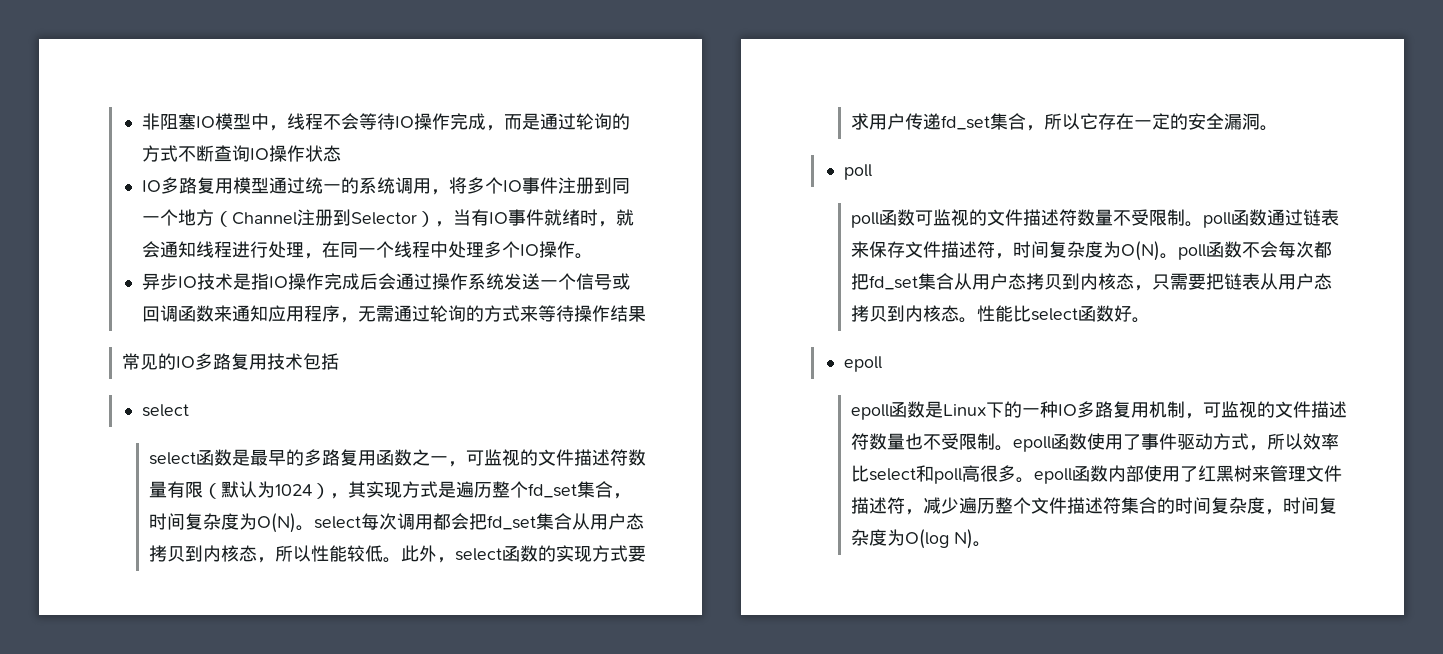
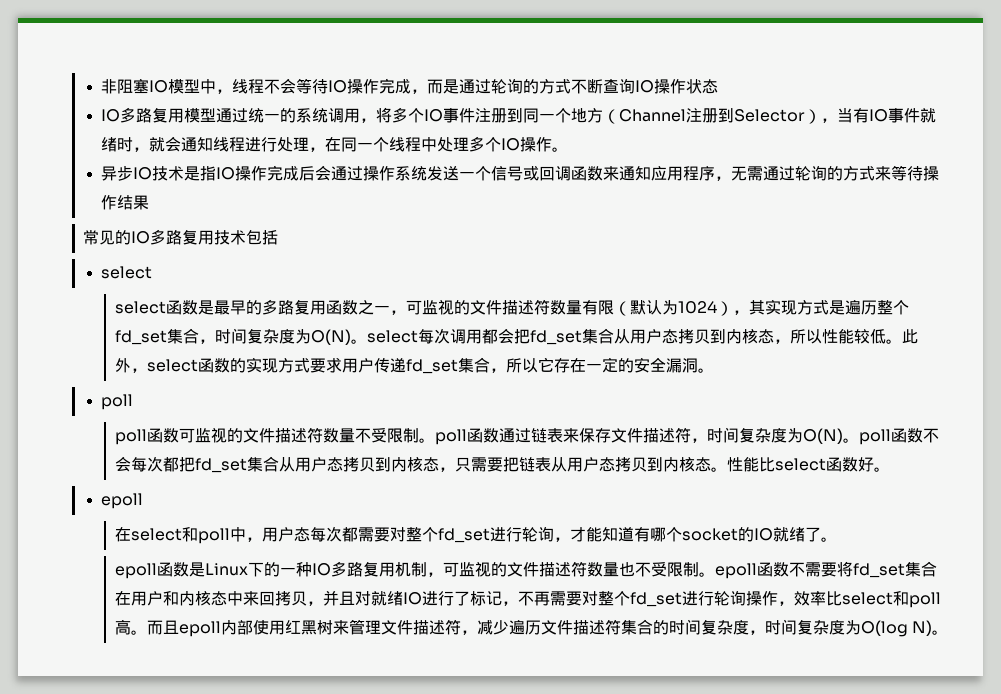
+ 在select和poll中，用户态每次都需要对整个fd_set进行轮询，才能知道有哪个socket的IO就绪了。
- epoll函数是Linux下的一种IO多路复用机制，可监视的文件描述符数量也不受限制。epoll函数使用了事件驱动方式，所以效率比select和poll高很多。epoll函数内部使用了红黑树来管理文件描述符，减少遍历整个文件描述符集合的时间复杂度，时间复杂度为O(log N)。
+ epoll函数是Linux下的一种IO多路复用机制，可监视的文件描述符数量也不受限制。epoll函数不需要将fd_set集合在用户和内核态中来回拷贝，并且对就绪IO进行了标记，不再需要对整个fd_set进行轮询操作，效率比select和poll高。而且epoll内部使用红黑树来管理文件描述符，减少遍历文件描述符集合的时间复杂度，时间复杂度为O(log N)。

